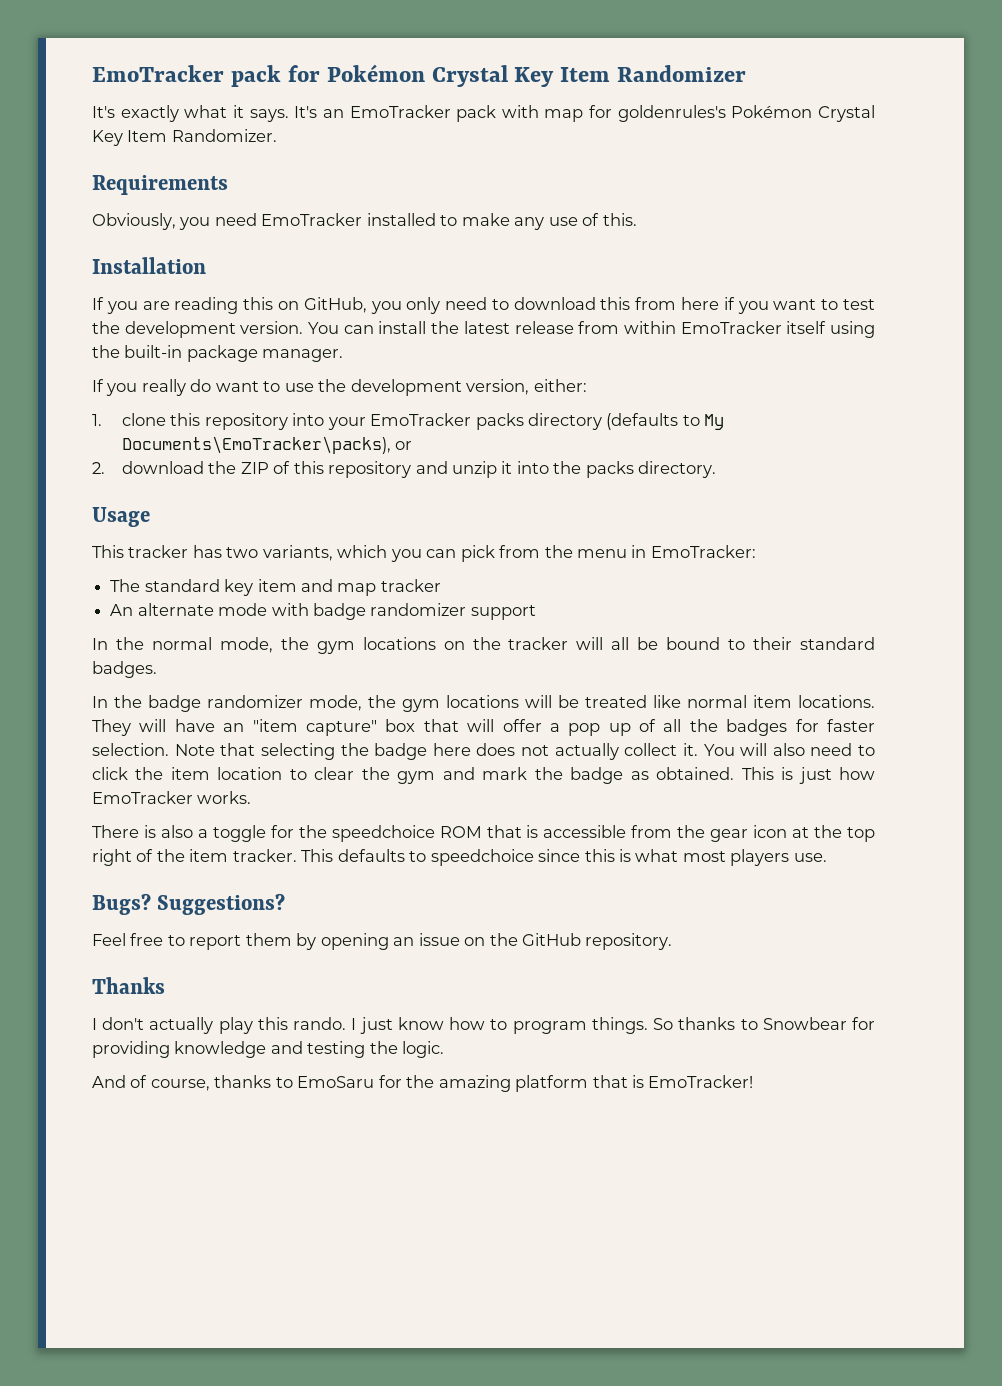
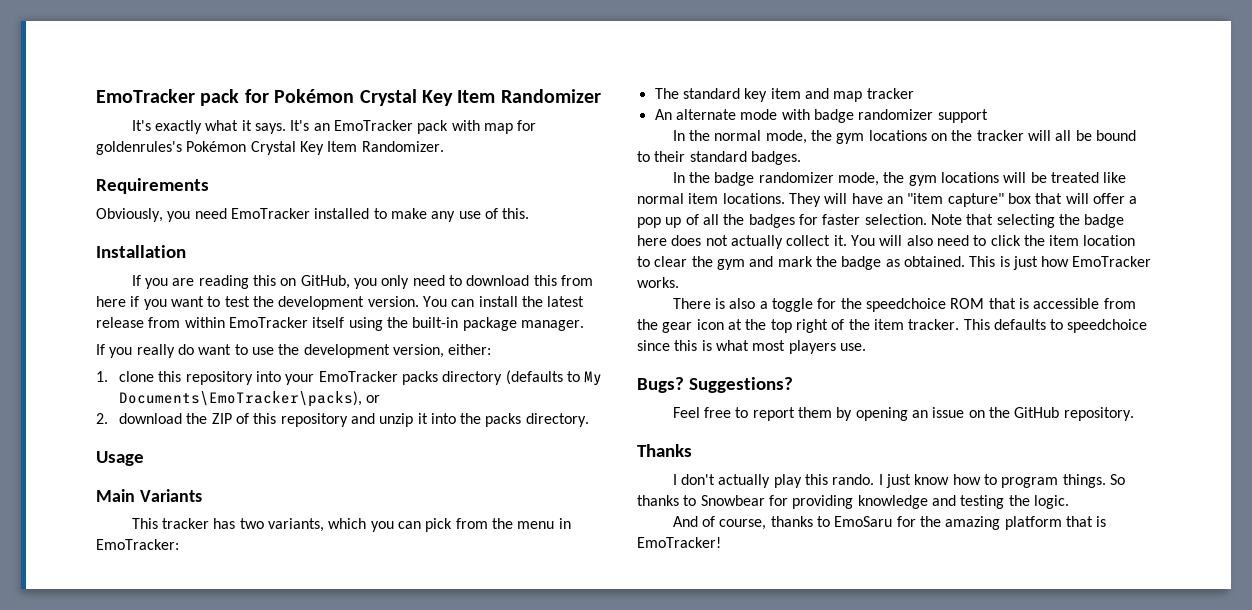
+ Main Variants

